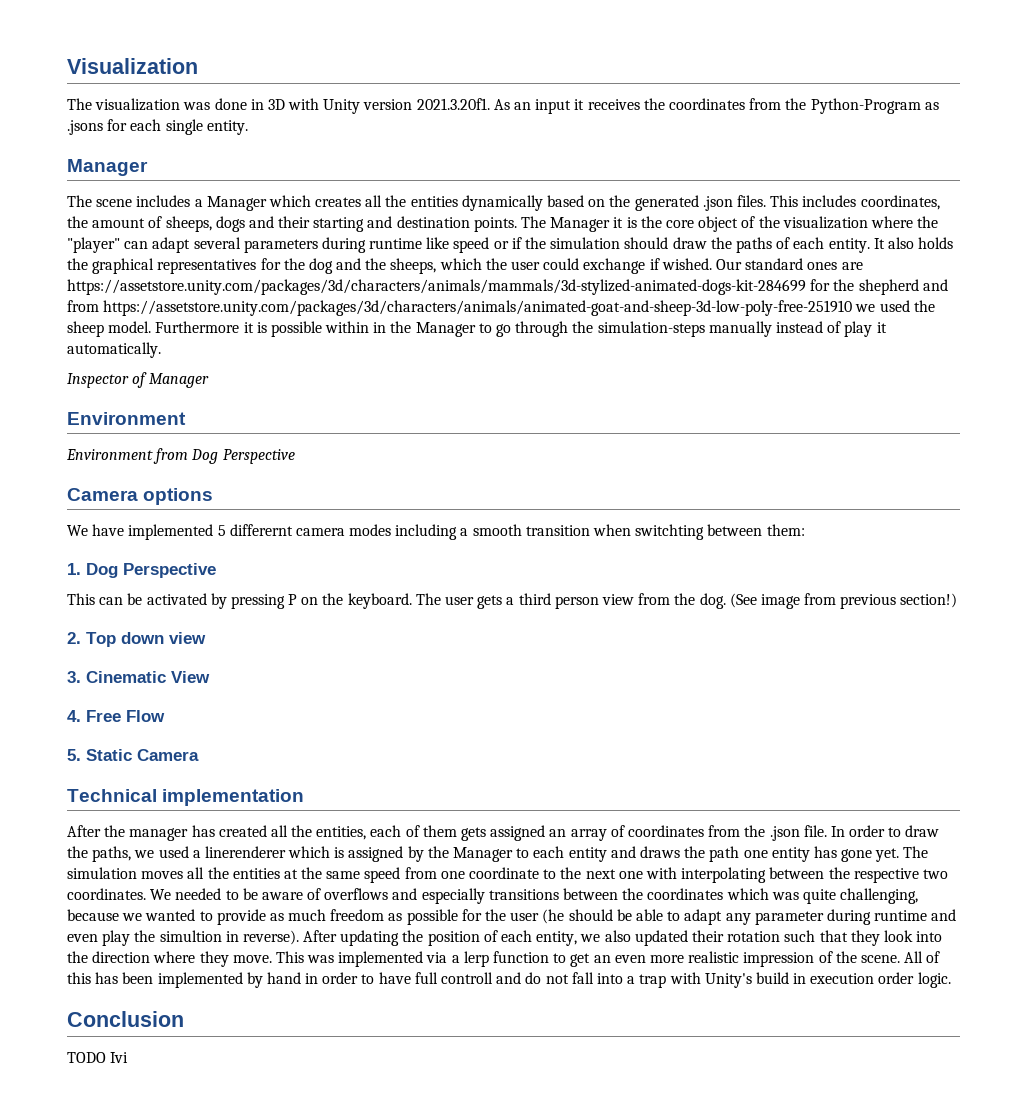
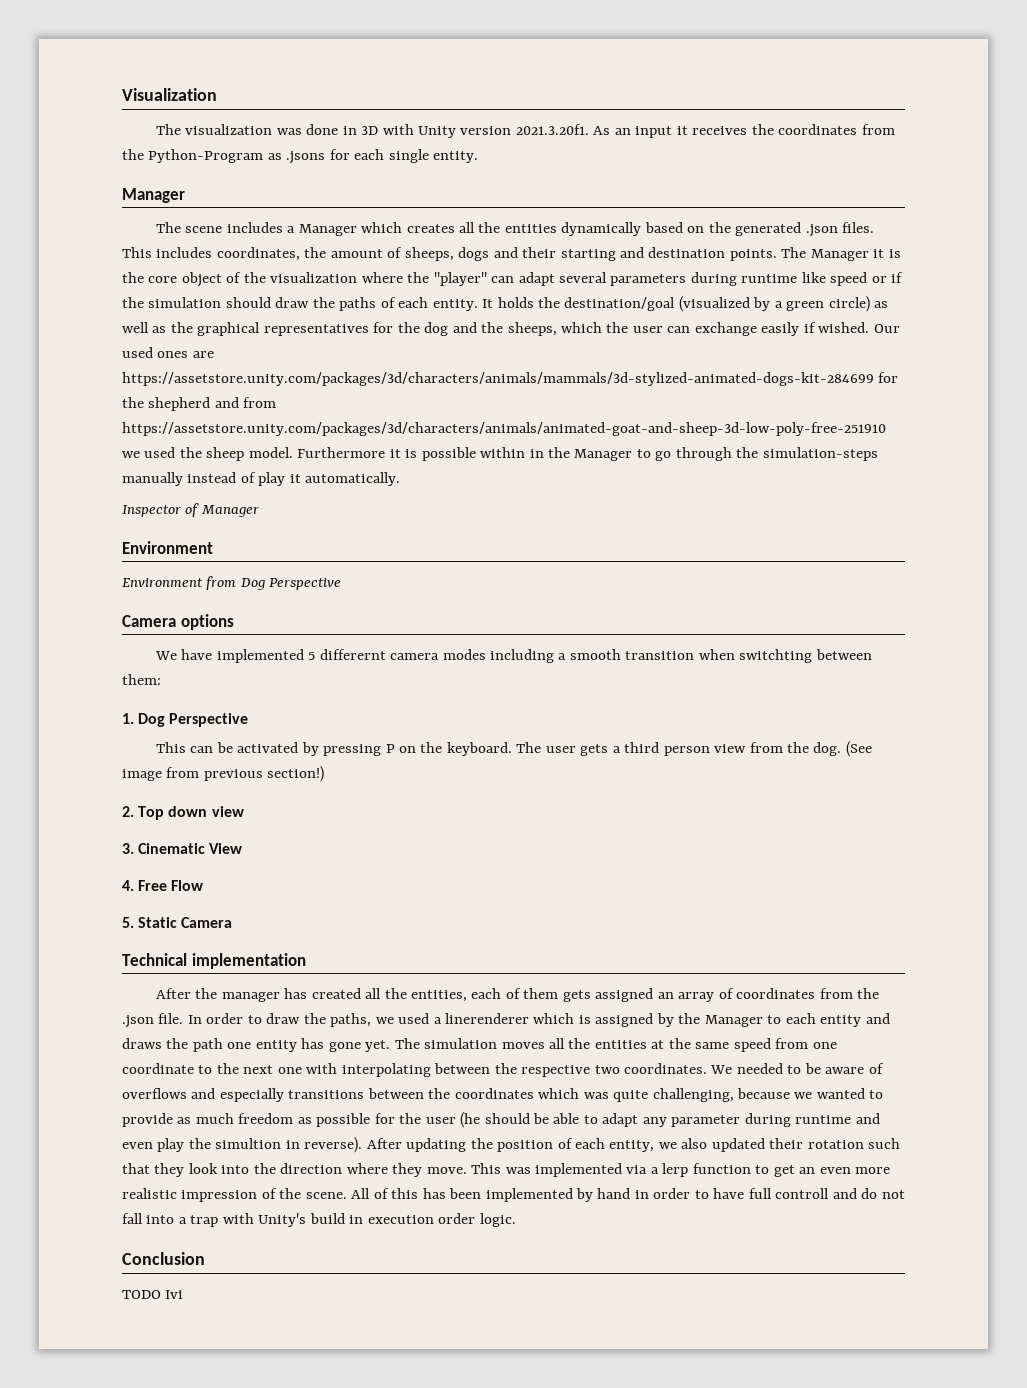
- It also holds the graphical representatives for the dog and the sheeps, which the user could exchange if wished.
+ It holds the destination/goal (visualized by a green circle) as well as the graphical representatives for the dog and the sheeps, which the user can exchange easily if wished.
- Our standard ones are https://assetstore.unity.com/packages/3d/characters/animals/mammals/3d-stylized-animated-dogs-kit-284699 for the shepherd and from https://assetstore.unity.com/packages/3d/characters/animals/animated-goat-and-sheep-3d-low-poly-free-251910 we used the sheep model.
+ Our used ones are https://assetstore.unity.com/packages/3d/characters/animals/mammals/3d-stylized-animated-dogs-kit-284699 for the shepherd and from https://assetstore.unity.com/packages/3d/characters/animals/animated-goat-and-sheep-3d-low-poly-free-251910 we used the sheep model.

